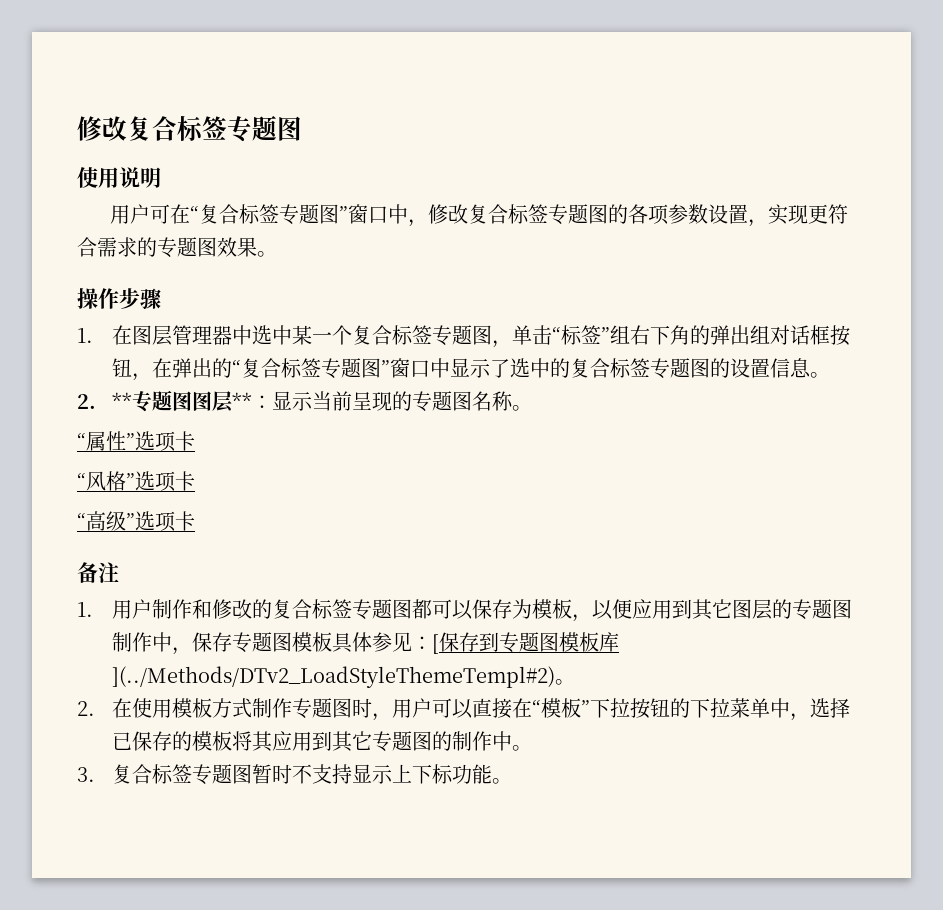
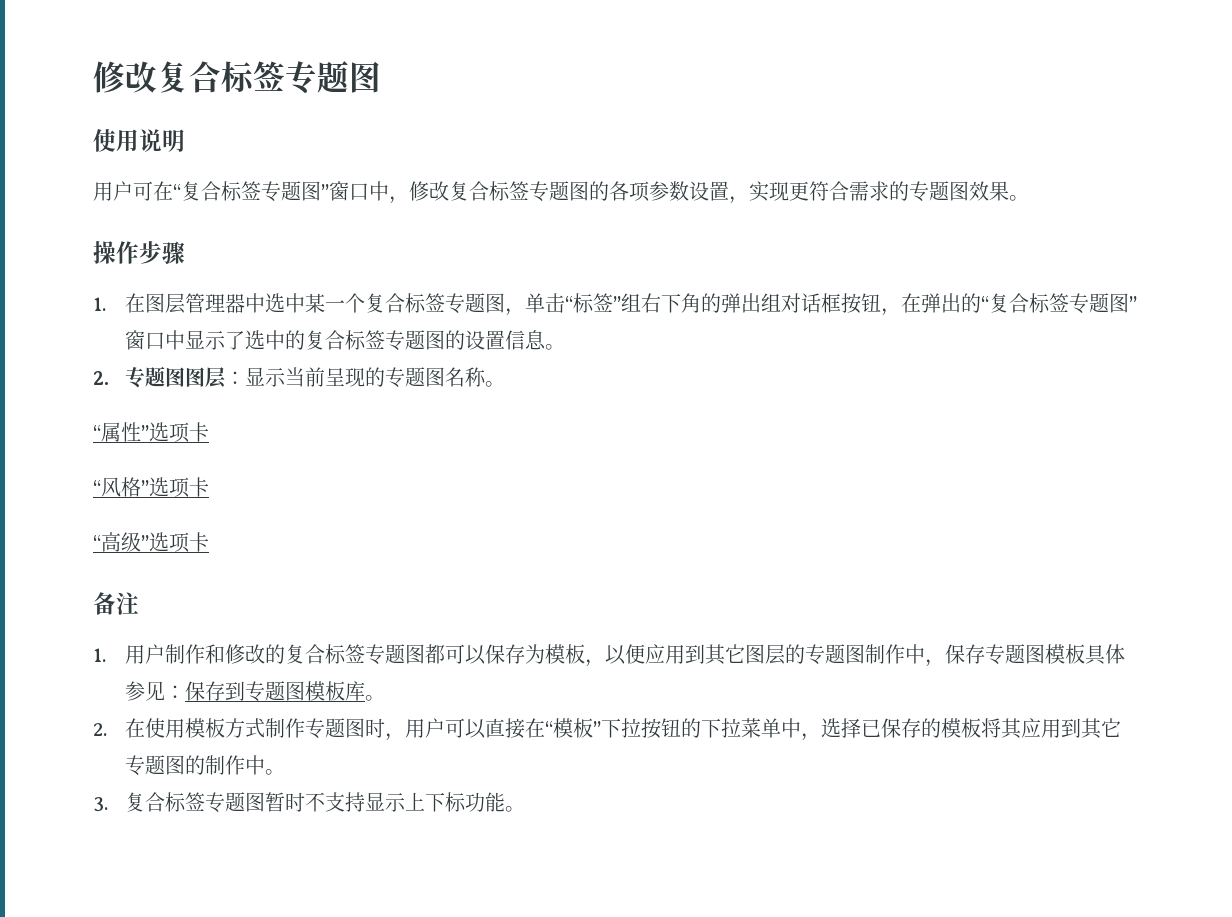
- 2. **专题图图层**：显示当前呈现的专题图名称。
+ 2.专题图图层：显示当前呈现的专题图名称。
- 1.用户制作和修改的复合标签专题图都可以保存为模板，以便应用到其它图层的专题图制作中，保存专题图模板具体参见：[保存到专题图模板库](../Methods/DTv2_LoadStyleThemeTempl#2)。
+ 1.用户制作和修改的复合标签专题图都可以保存为模板，以便应用到其它图层的专题图制作中，保存专题图模板具体参见：保存到专题图模板库。

